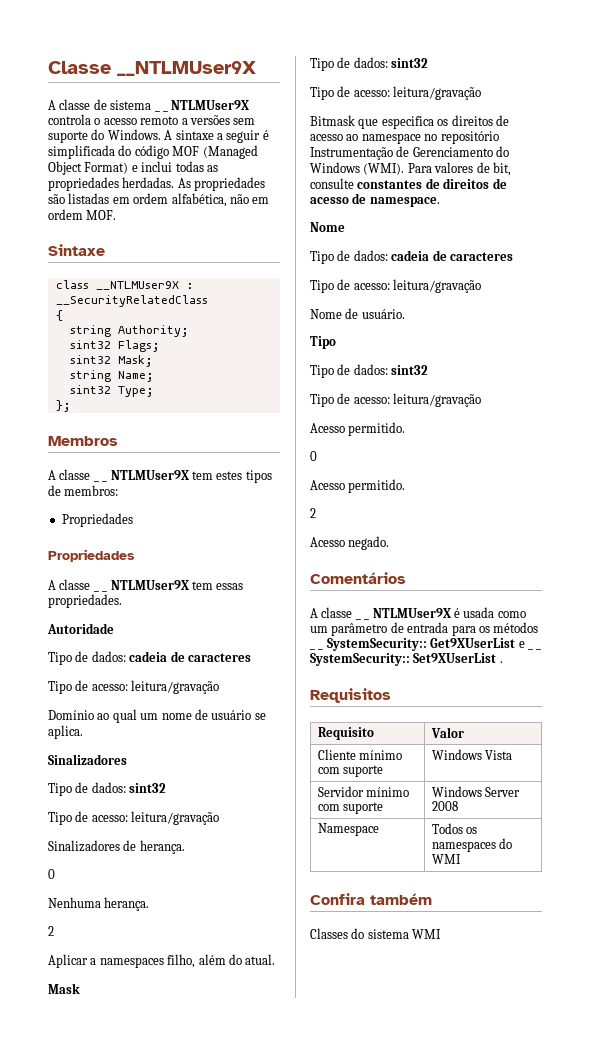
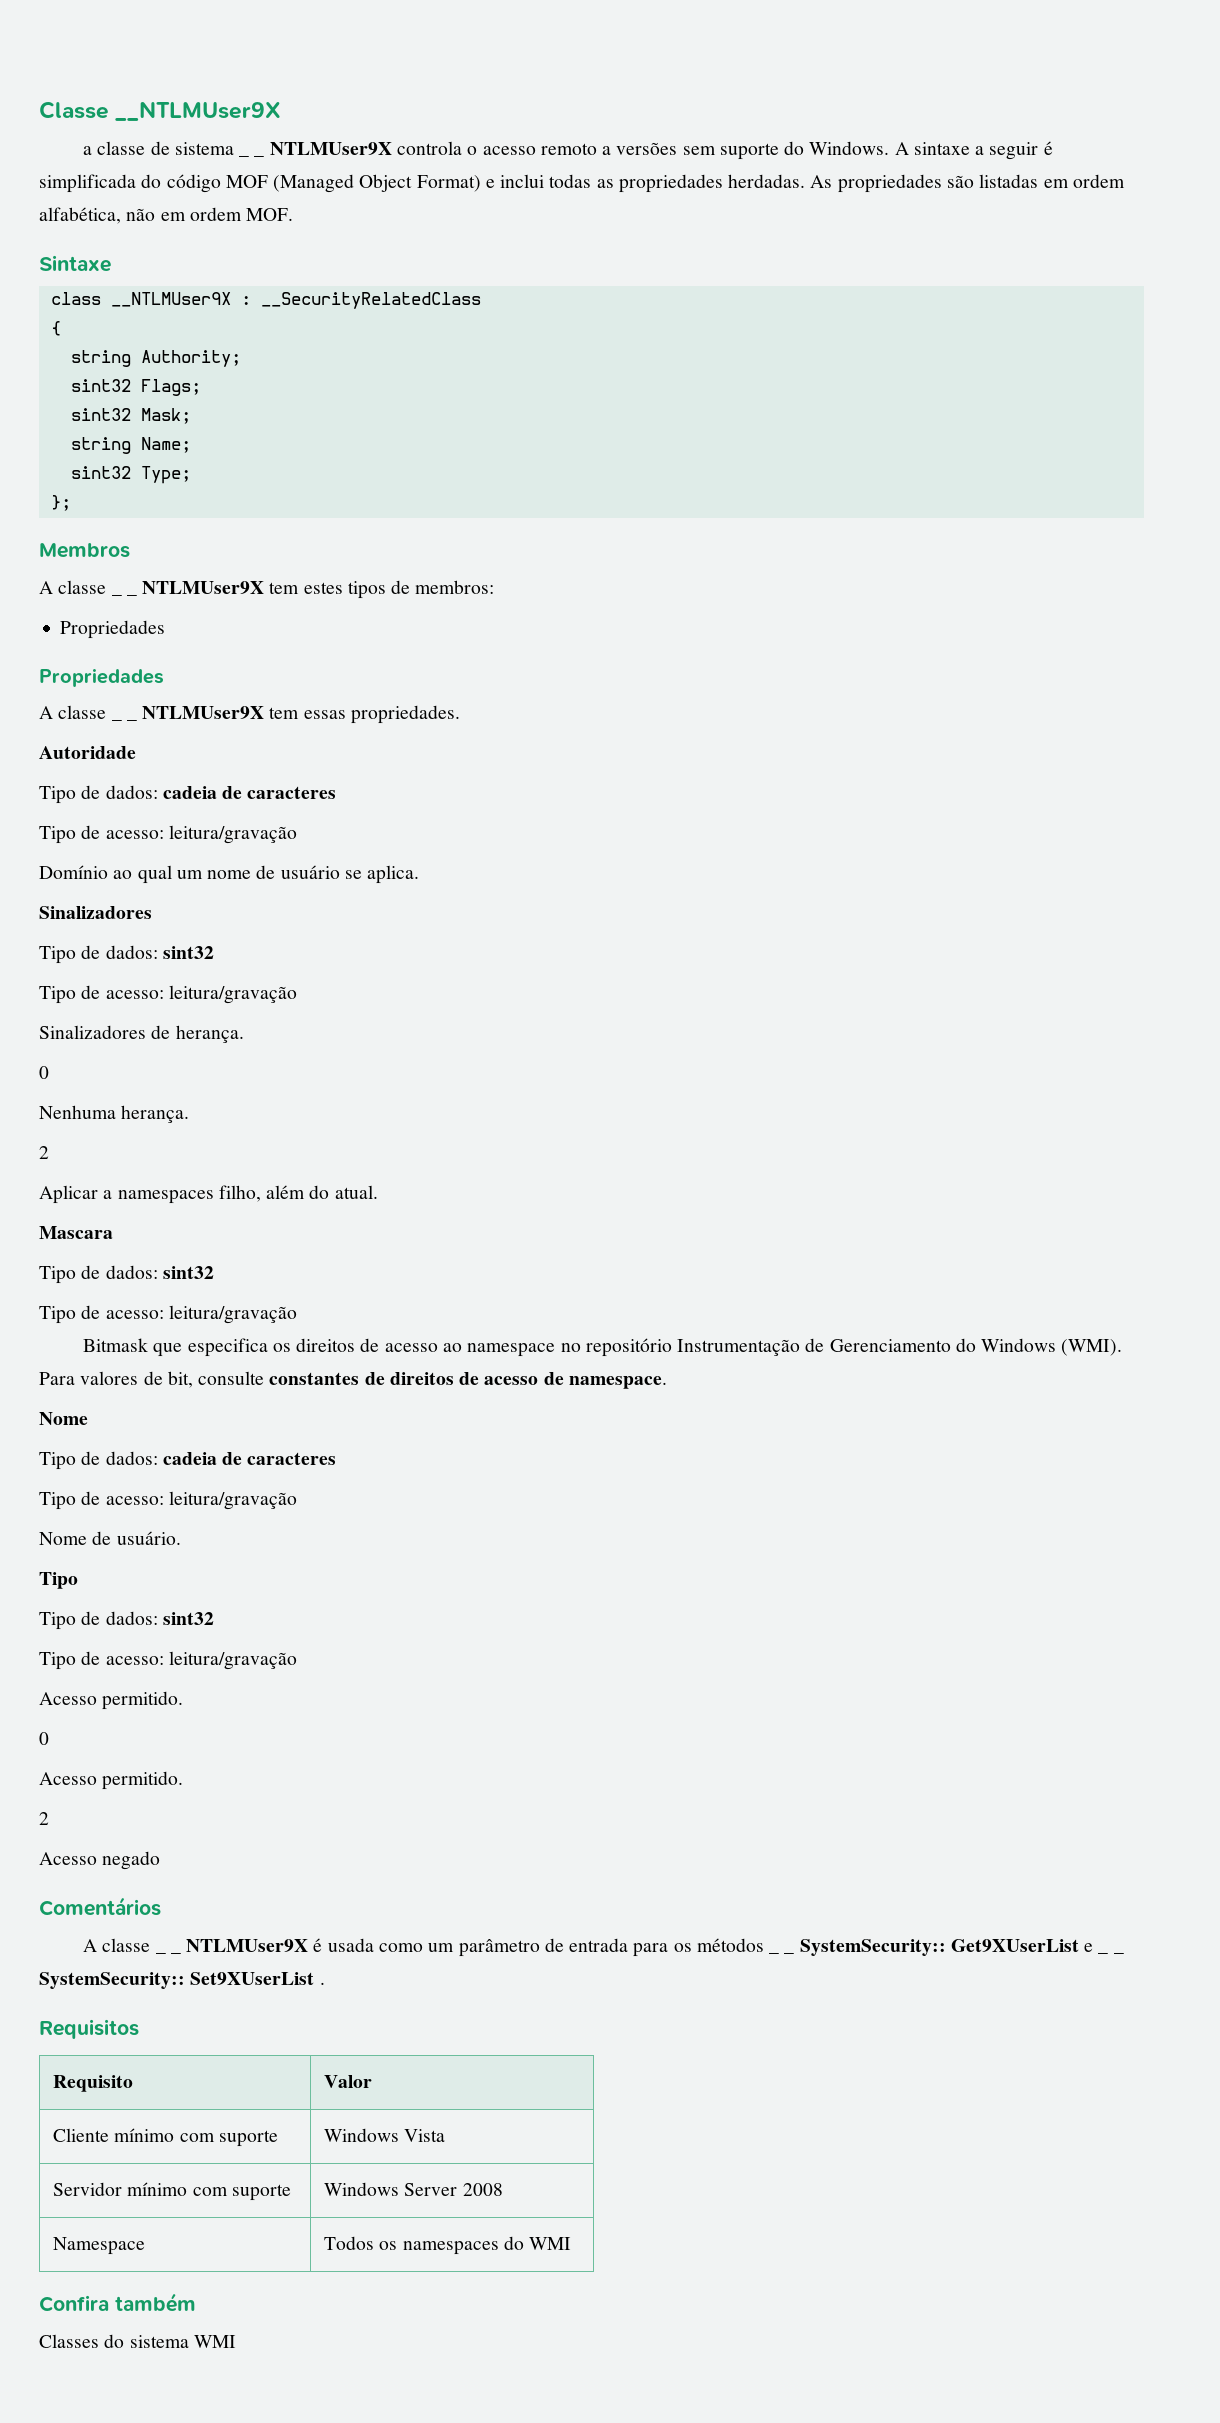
- A classe de sistema _ _ NTLMUser9X controla o acesso remoto a versões sem suporte do Windows.
+ a classe de sistema _ _ NTLMUser9X controla o acesso remoto a versões sem suporte do Windows.
- Mask
+ Mascara
- Acesso negado.
+ Acesso negado

